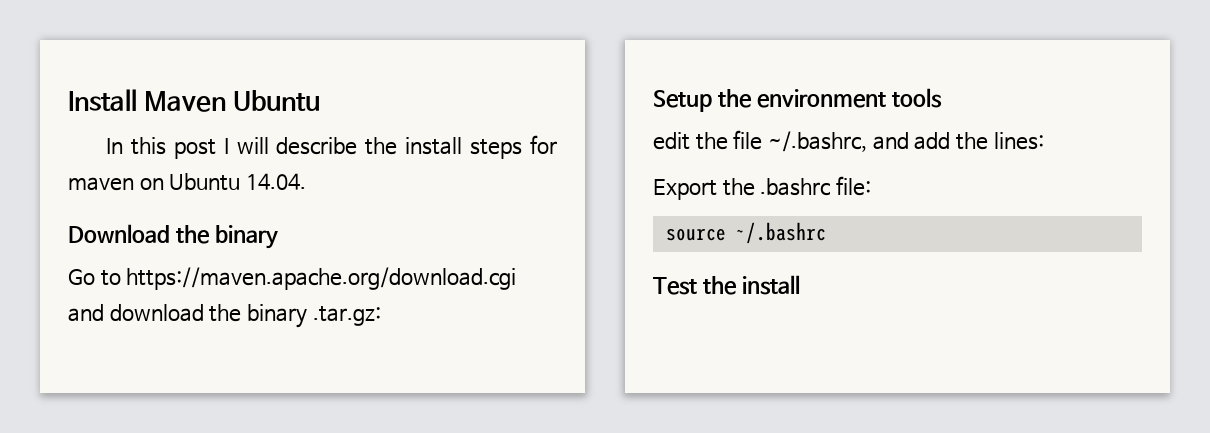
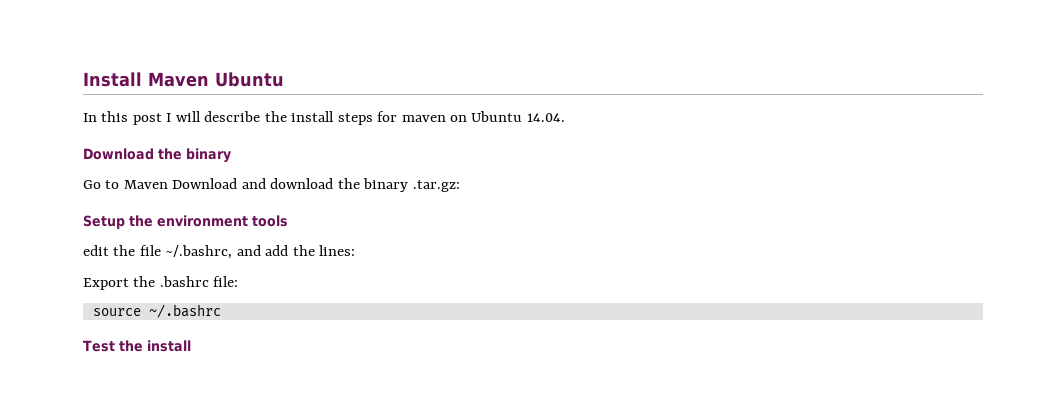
- Go to https://maven.apache.org/download.cgi and download the binary .tar.gz:
+ Go to Maven Download and download the binary .tar.gz:

